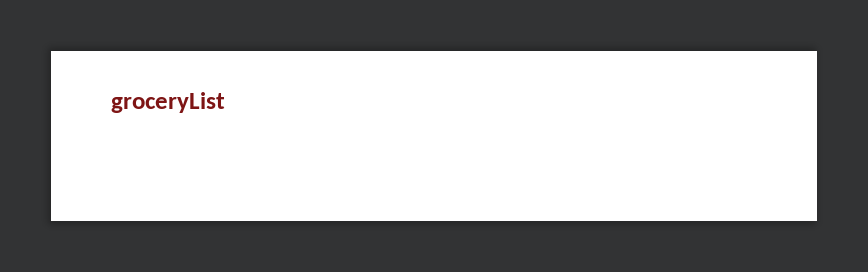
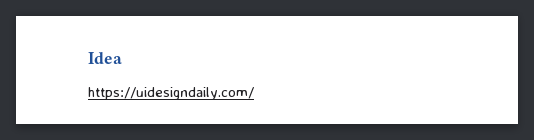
- groceryList
+ Idea
+ https://uidesigndaily.com/

